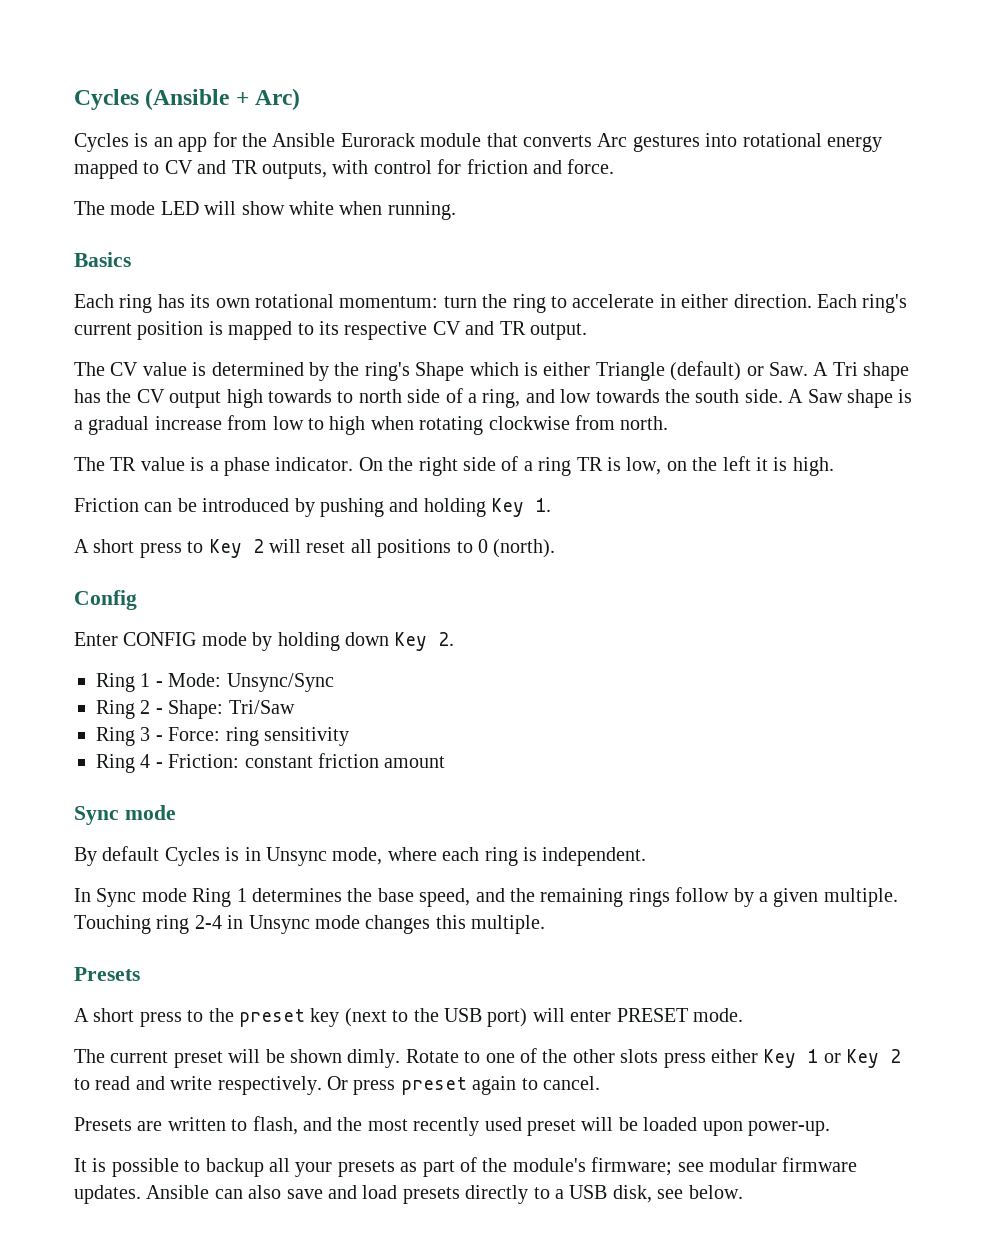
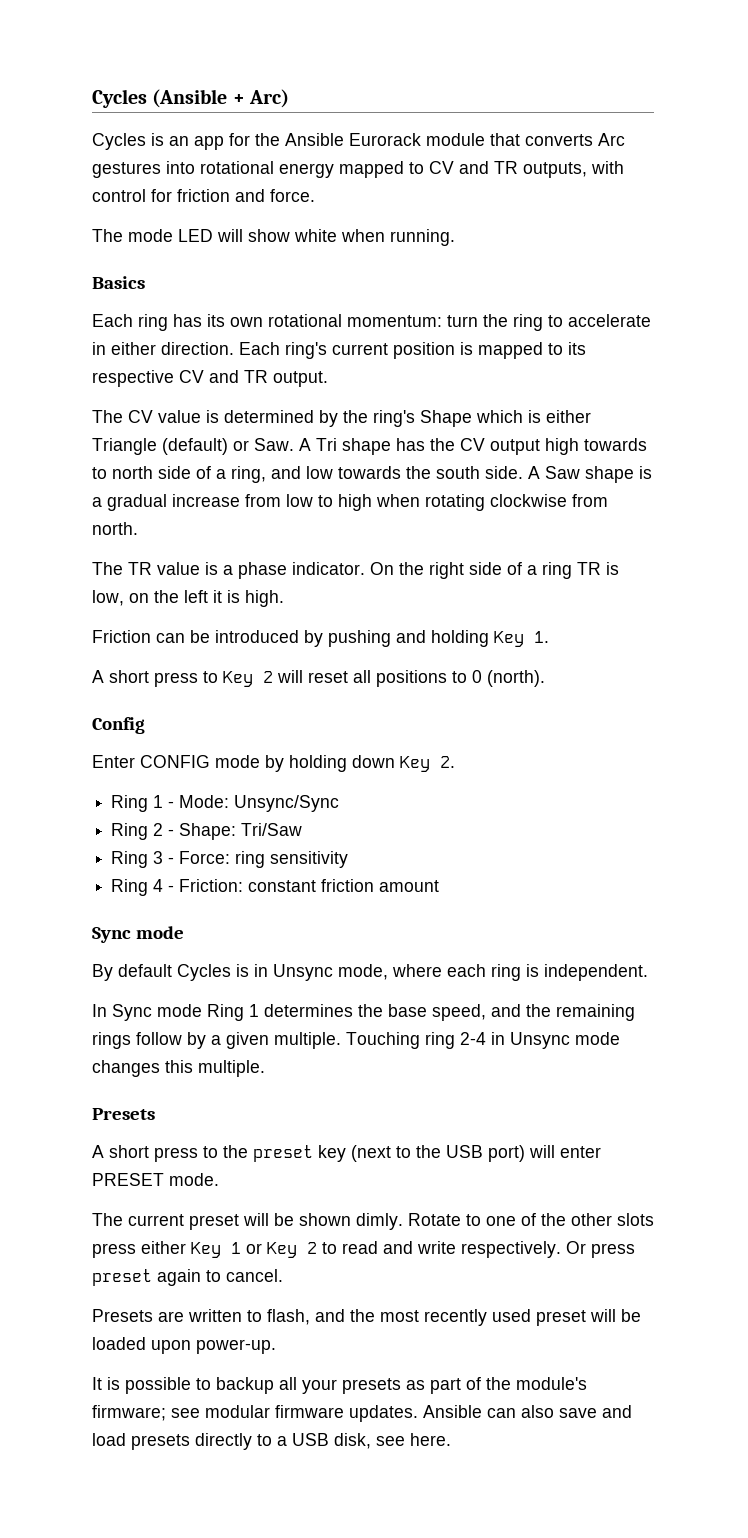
- Ansible can also save and load presets directly to a USB disk, see below.
+ Ansible can also save and load presets directly to a USB disk, see here.

